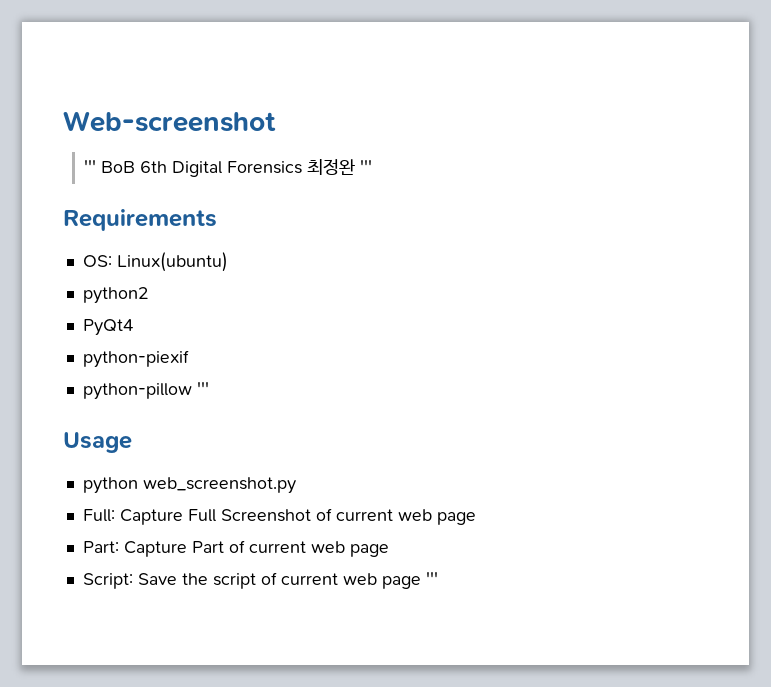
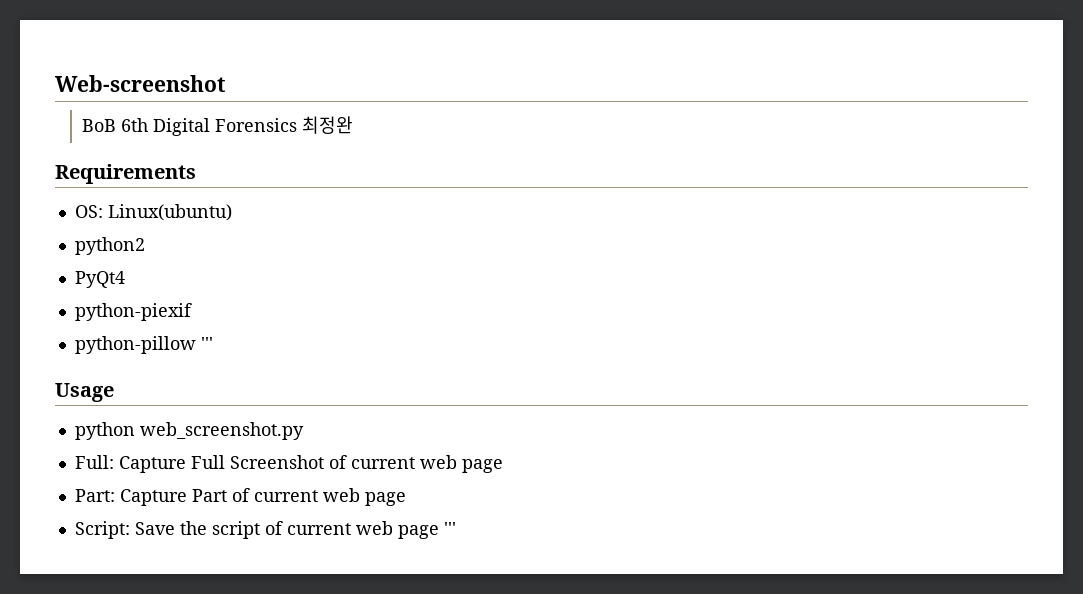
- ''' BoB 6th Digital Forensics 최정완 '''
+ BoB 6th Digital Forensics 최정완

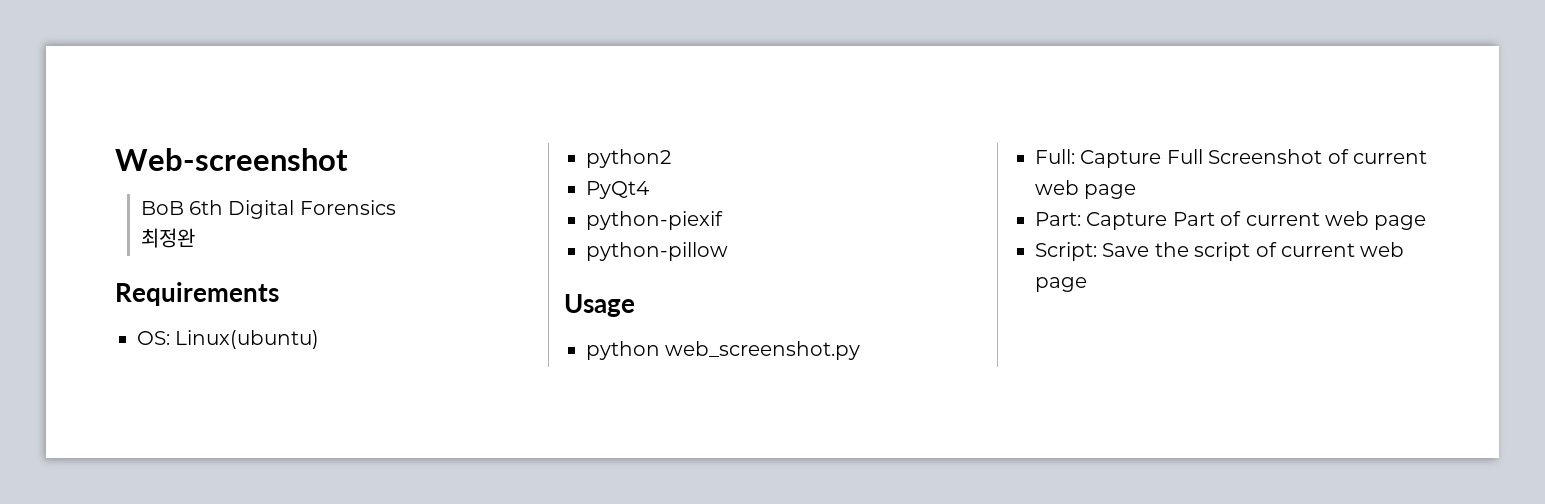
- BoB 6th Digital Forensics 최정완
+ BoB 6th Digital Forensics
+ 최정완
- python-pillow '''
+ python-pillow
- Script: Save the script of current web page '''
+ Script: Save the script of current web page

